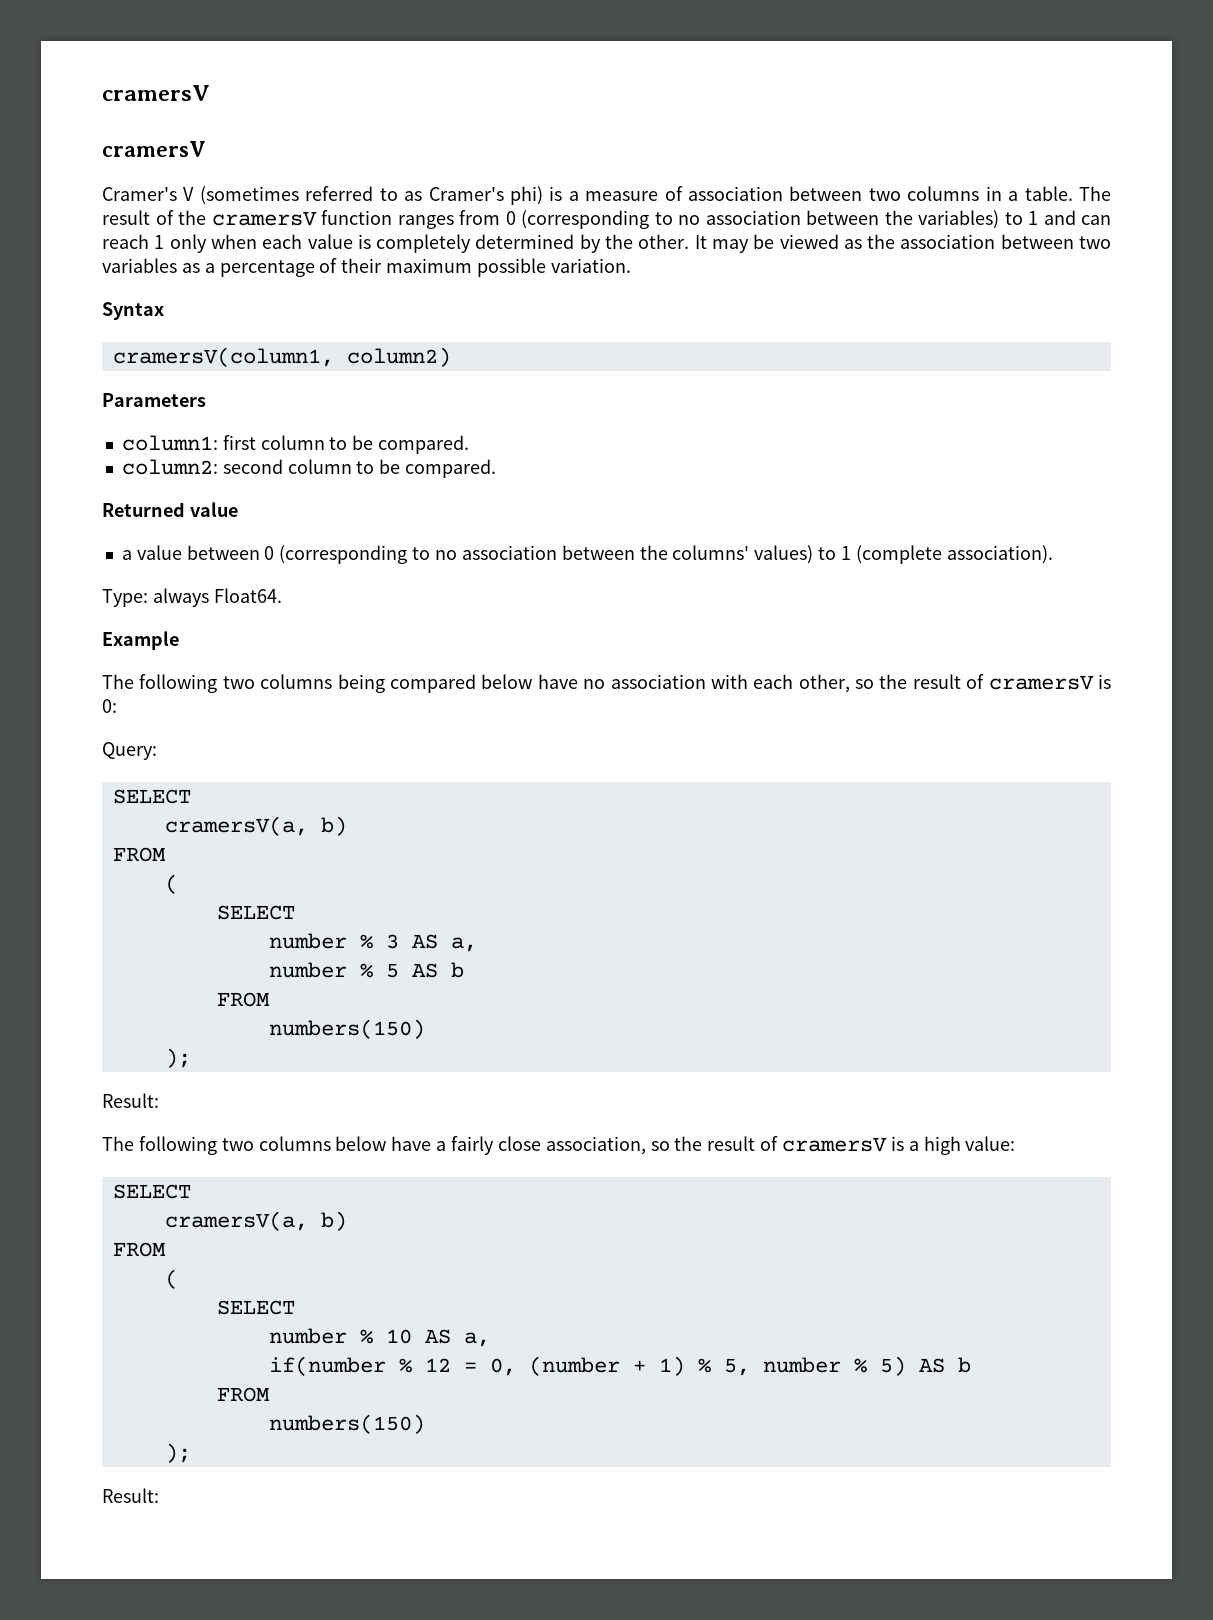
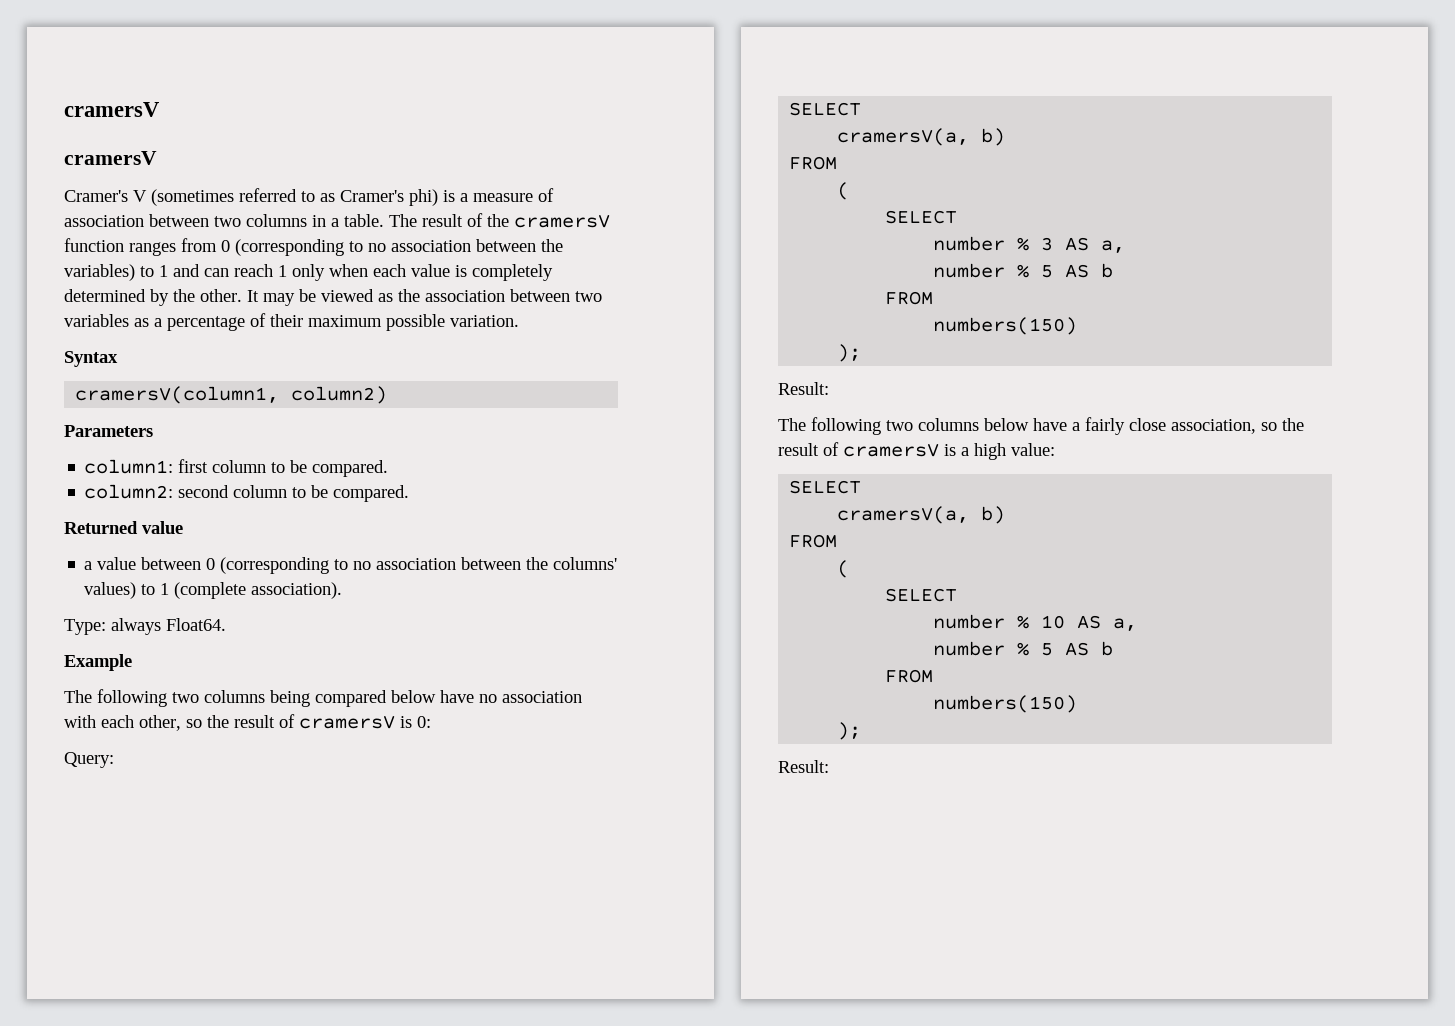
  number % 10 AS a,
- if(number % 12 = 0, (number + 1) % 5, number % 5) AS b
+ number % 5 AS b

